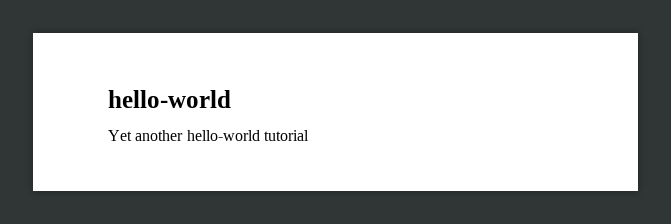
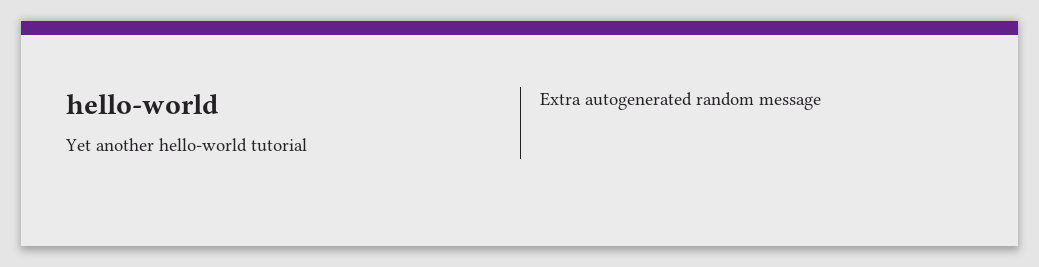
+ Extra autogenerated random message

